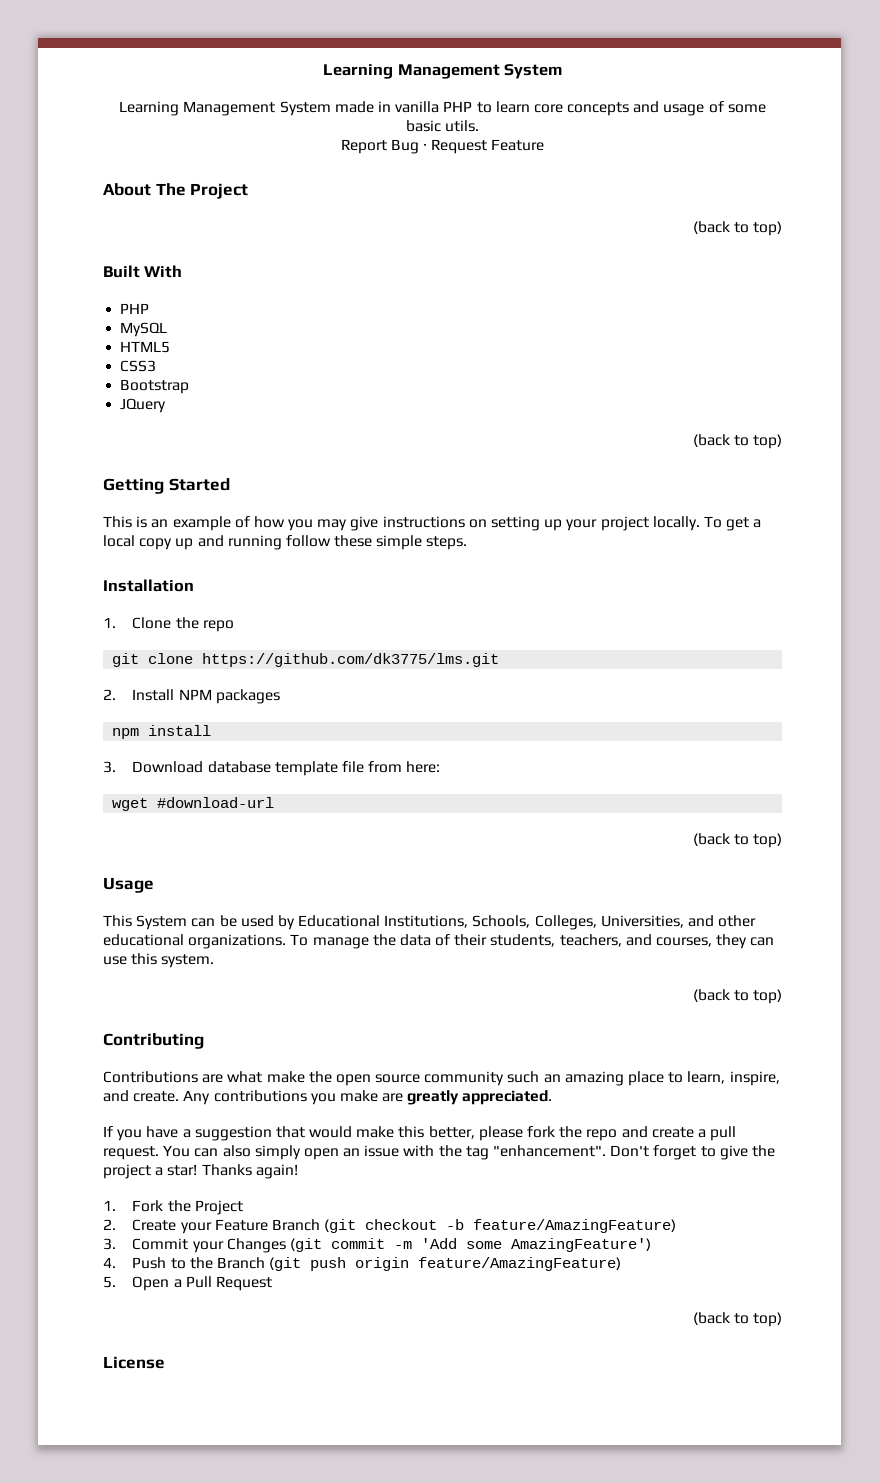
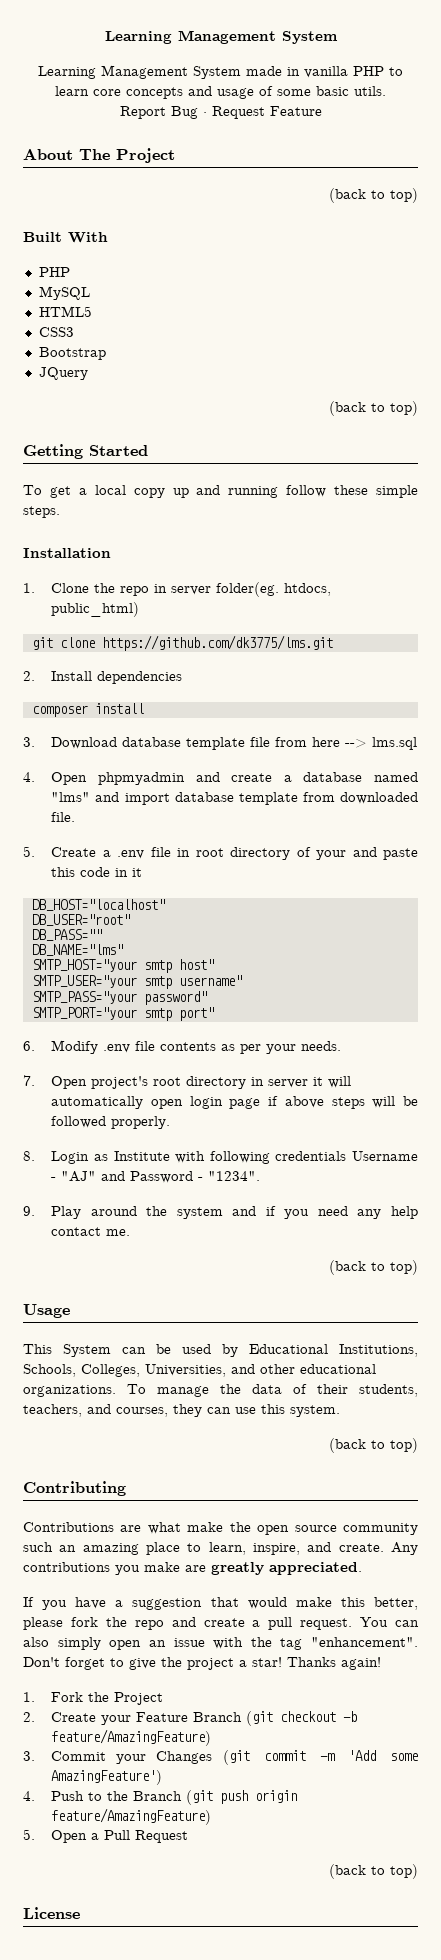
- This is an example of how you may give instructions on setting up your project locally.
- 1. Clone the repo
+ 1. Clone the repo in server folder(eg. htdocs, public_html)
- 2. Install NPM packages
- npm install
+ 2. Install dependencies
+ composer install
- 3. Download database template file from here:
- wget #download-url
+ 3. Download database template file from here --> lms.sql
+ 4. Open phpmyadmin and create a database named "lms" and import database template from downloaded file.
+ 5. Create a .env file in root directory of your and paste this code in it
+ DB_HOST="localhost"
+ DB_USER="root"
+ DB_PASS=""
+ DB_NAME="lms"
+ SMTP_HOST="your smtp host"
+ SMTP_USER="your smtp username"
+ SMTP_PASS="your password"
+ SMTP_PORT="your smtp port"
+ 6. Modify .env file contents as per your needs.
+ 7. Open project's root directory in server it will automatically open login page if above steps will be followed properly.
+ 8. Login as Institute with following credentials Username - "AJ" and Password - "1234".
+ 9. Play around the system and if you need any help contact me.

